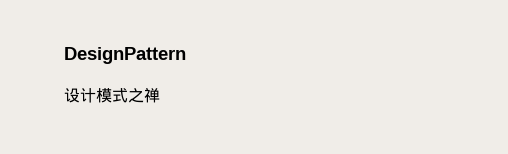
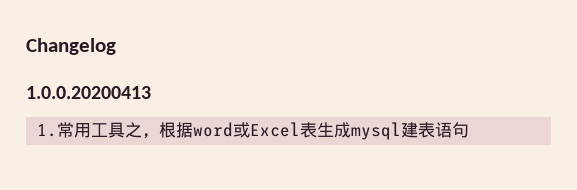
- DesignPattern
- 设计模式之禅
+ Changelog
+ 1.0.0.20200413
+ 1.常用工具之，根据word或Excel表生成mysql建表语句

